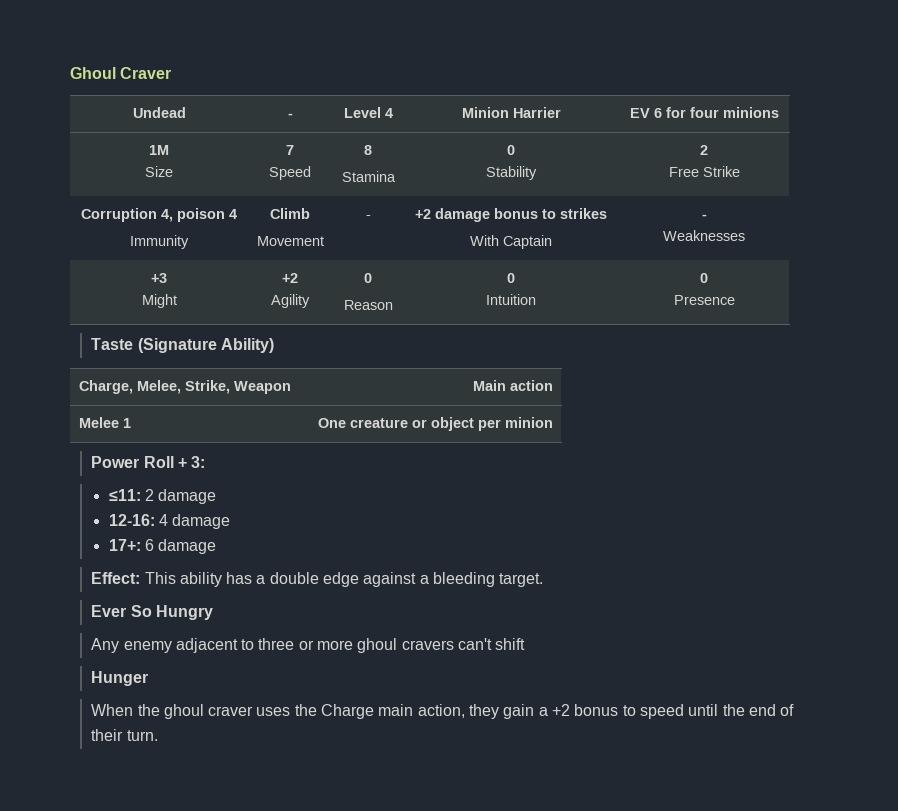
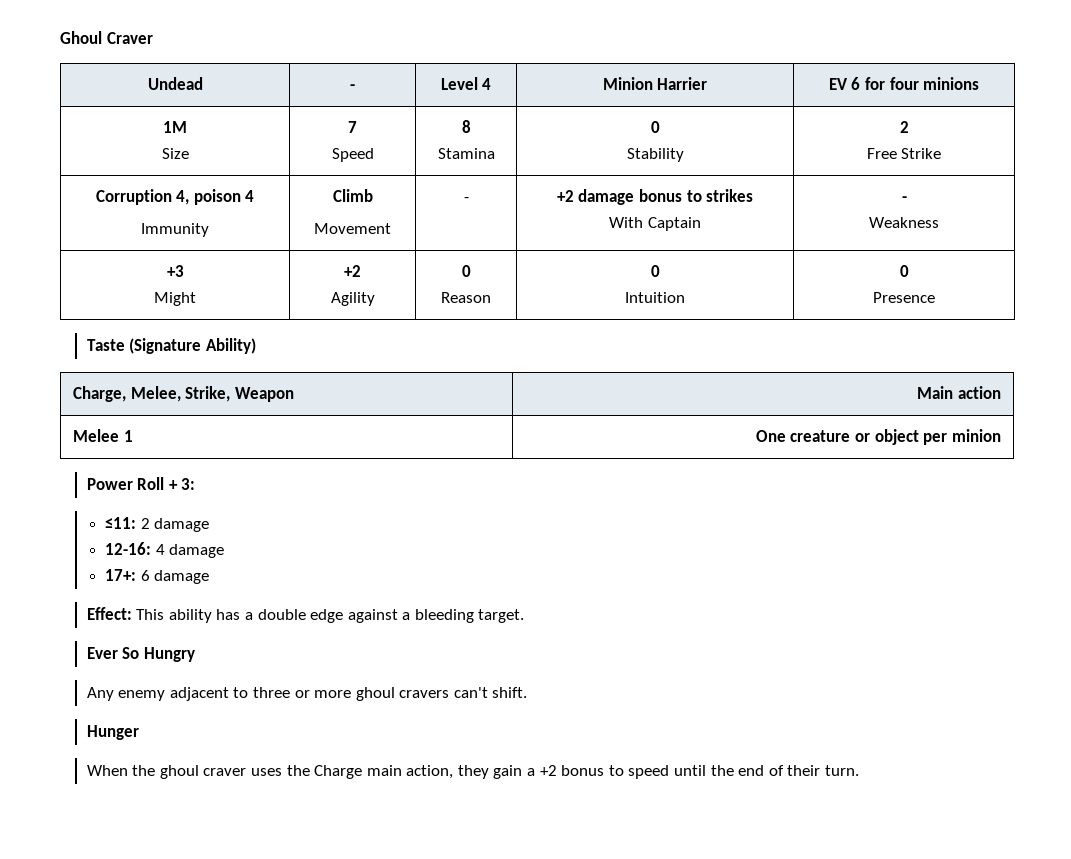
  Corruption 4, poison 4
  Immunity | Climb
  Movement | - | +2 damage bonus to strikes
  With Captain | -
- Weaknesses
+ Weakness
- Any enemy adjacent to three or more ghoul cravers can't shift
+ Any enemy adjacent to three or more ghoul cravers can't shift.

